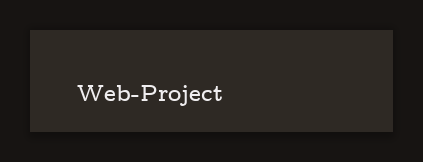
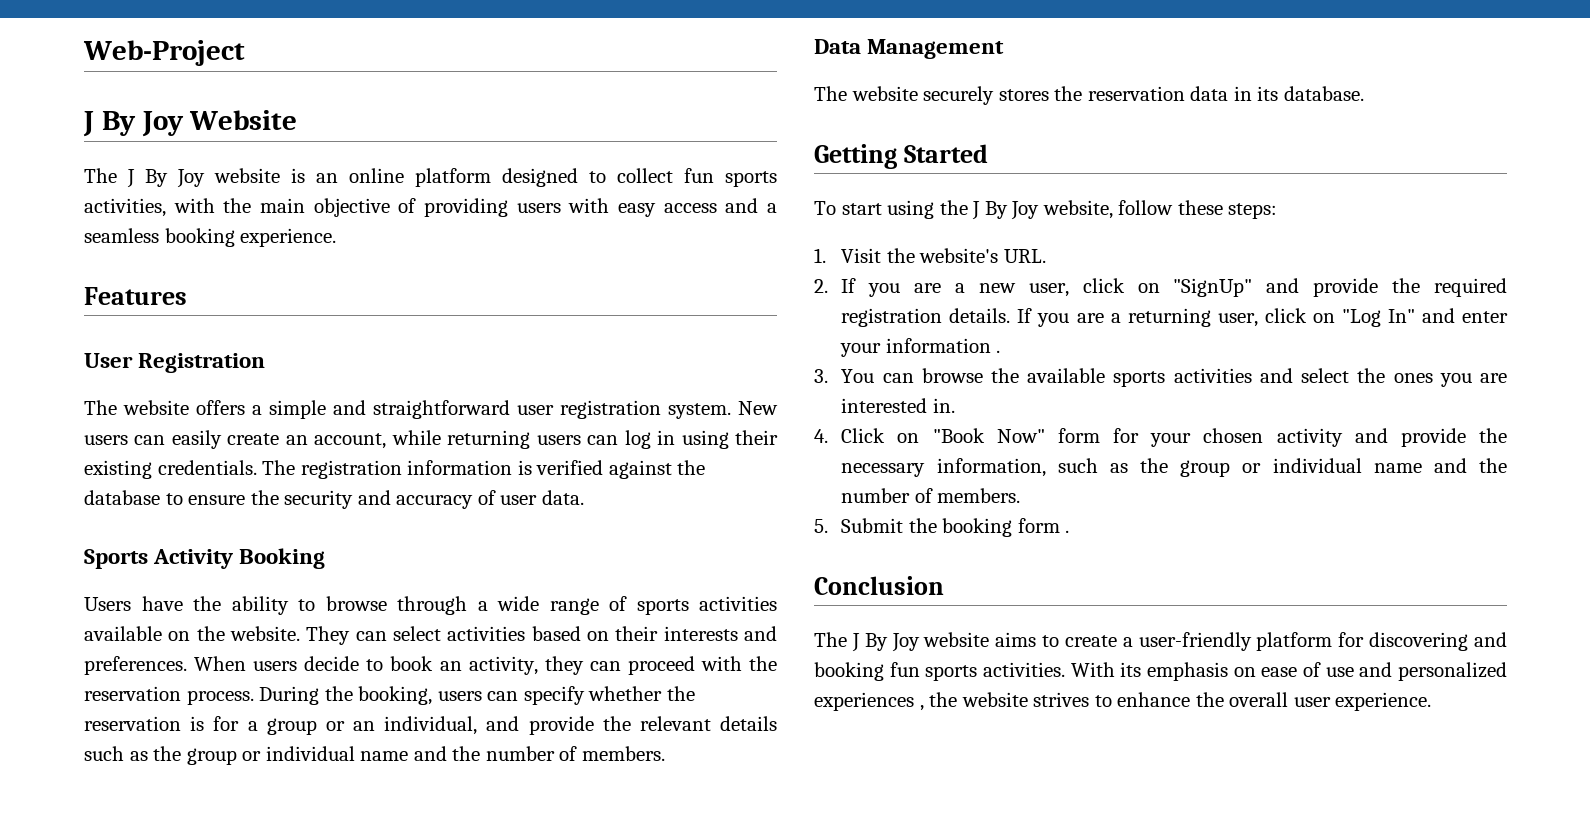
+ J By Joy Website
+ The J By Joy website is an online platform designed to collect fun sports activities, with the main objective of providing users with easy access and a seamless booking experience.
+ Features
+ User Registration
+ The website offers a simple and straightforward user registration system. New users can easily create an account, while returning users can log in using their existing credentials. The registration information is verified against the database to ensure the security and accuracy of user data.
+ Sports Activity Booking
+ Users have the ability to browse through a wide range of sports activities available on the website. They can select activities based on their interests and preferences. When users decide to book an activity, they can proceed with the reservation process. During the booking, users can specify whether the reservation is for a group or an individual, and provide the relevant details such as the group or individual name and the number of members.
+ Data Management
+ The website securely stores the reservation data in its database.
+ Getting Started
+ To start using the J By Joy website, follow these steps:
+ 1. Visit the website's URL.
+ 2. If you are a new user, click on "SignUp" and provide the required registration details. If you are a returning user, click on "Log In" and enter your information .
+ 3. You can browse the available sports activities and select the ones you are interested in.
+ 4. Click on "Book Now" form for your chosen activity and provide the necessary information, such as the group or individual name and the number of members.
+ 5. Submit the booking form .
+ Conclusion
+ The J By Joy website aims to create a user-friendly platform for discovering and booking fun sports activities. With its emphasis on ease of use and personalized experiences , the website strives to enhance the overall user experience.

